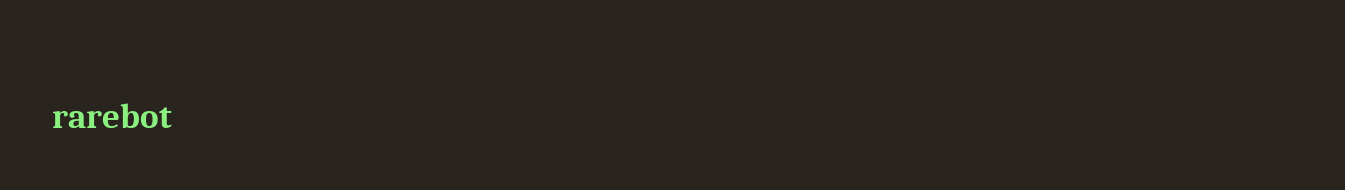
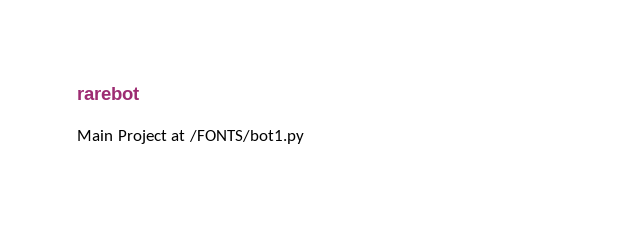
+ Main Project at /FONTS/bot1.py

